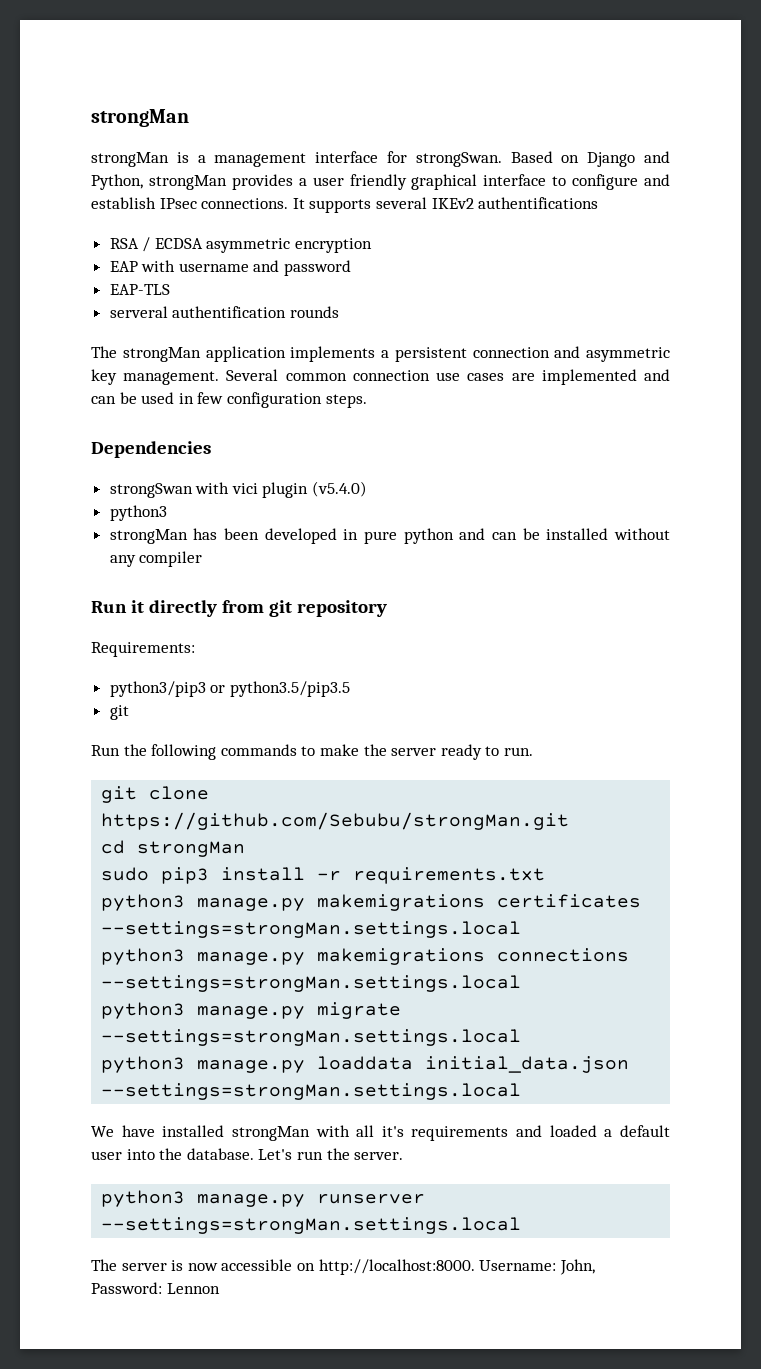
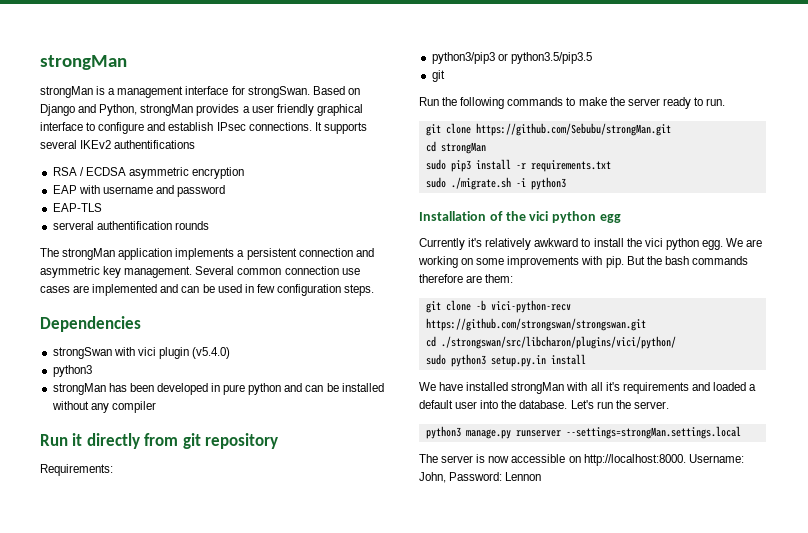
- python3 manage.py makemigrations certificates --settings=strongMan.settings.local
- python3 manage.py makemigrations connections --settings=strongMan.settings.local
- python3 manage.py migrate --settings=strongMan.settings.local
- python3 manage.py loaddata initial_data.json --settings=strongMan.settings.local
+ sudo ./migrate.sh -i python3
+ Installation of the vici python egg
+ Currently it's relatively awkward to install the vici python egg. We are working on some improvements with pip. But the bash commands therefore are them:
+ git clone -b vici-python-recv https://github.com/strongswan/strongswan.git
+ cd ./strongswan/src/libcharon/plugins/vici/python/
+ sudo python3 setup.py.in install

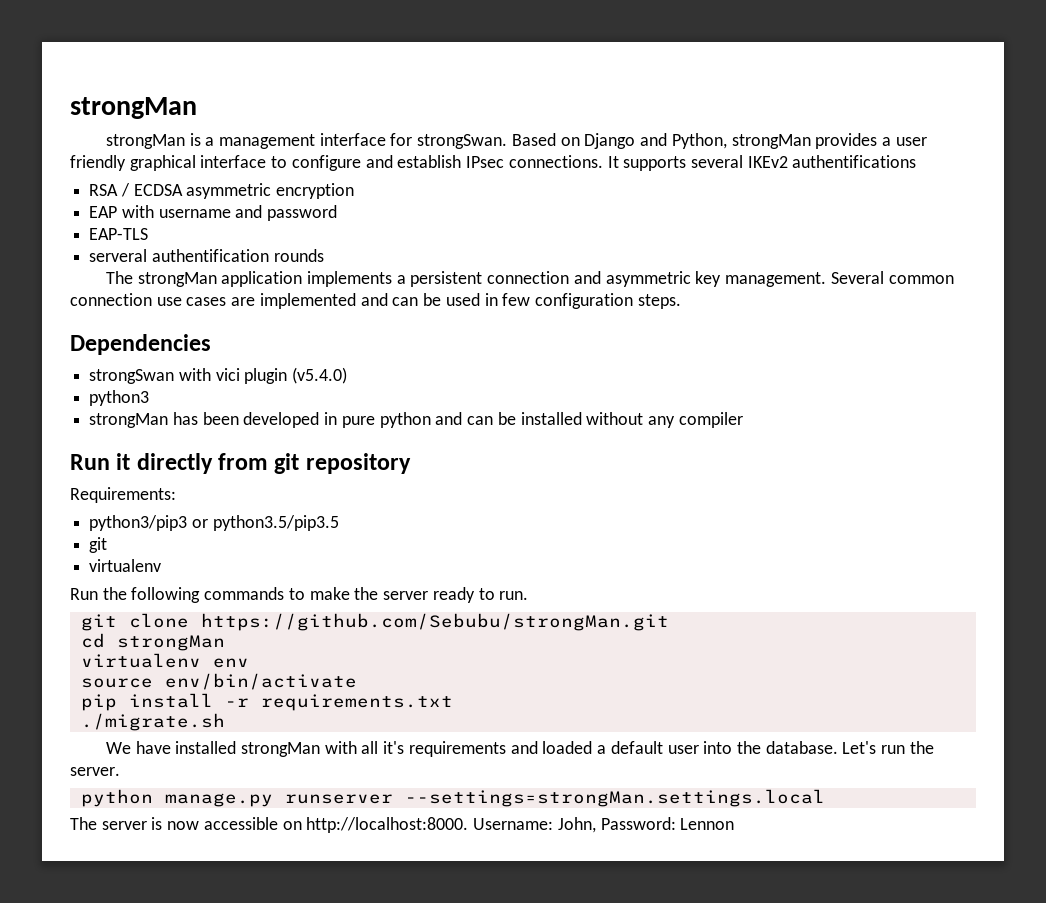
  python3/pip3 or python3.5/pip3.5
  git
+ virtualenv
- sudo pip3 install -r requirements.txt
+ virtualenv env
+ source env/bin/activate
+ pip install -r requirements.txt
- sudo ./migrate.sh -i python3
- Installation of the vici python egg
- Currently it's relatively awkward to install the vici python egg. We are working on some improvements with pip. But the bash commands therefore are them:
- git clone -b vici-python-recv https://github.com/strongswan/strongswan.git
- cd ./strongswan/src/libcharon/plugins/vici/python/
- sudo python3 setup.py.in install
+ ./migrate.sh
- python3 manage.py runserver --settings=strongMan.settings.local
+ python manage.py runserver --settings=strongMan.settings.local

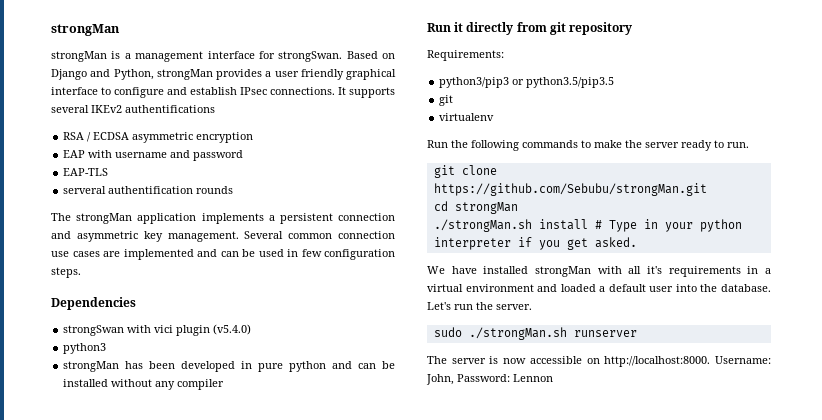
- virtualenv env
- source env/bin/activate
- pip install -r requirements.txt
- ./migrate.sh
+ ./strongMan.sh install # Type in your python interpreter if you get asked.
- We have installed strongMan with all it's requirements and loaded a default user into the database.
+ We have installed strongMan with all it's requirements in a virtual environment and loaded a default user into the database.
- python manage.py runserver --settings=strongMan.settings.local
+ sudo ./strongMan.sh runserver

